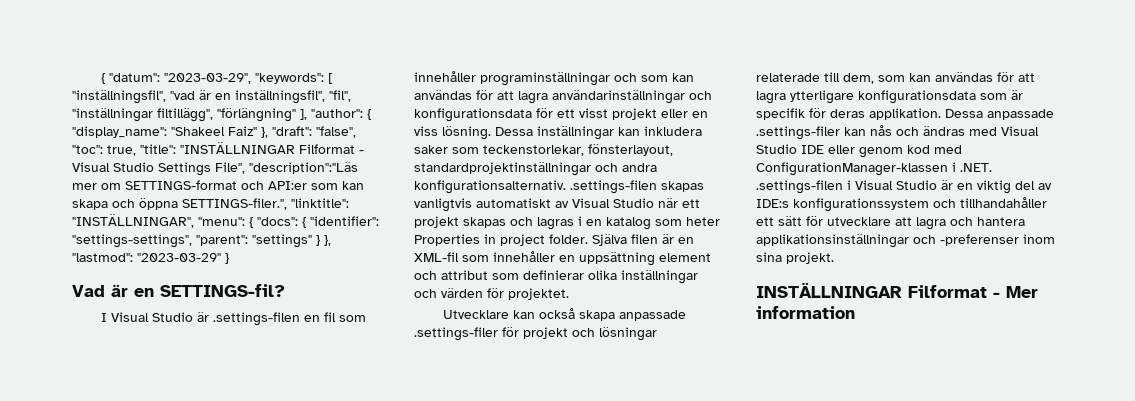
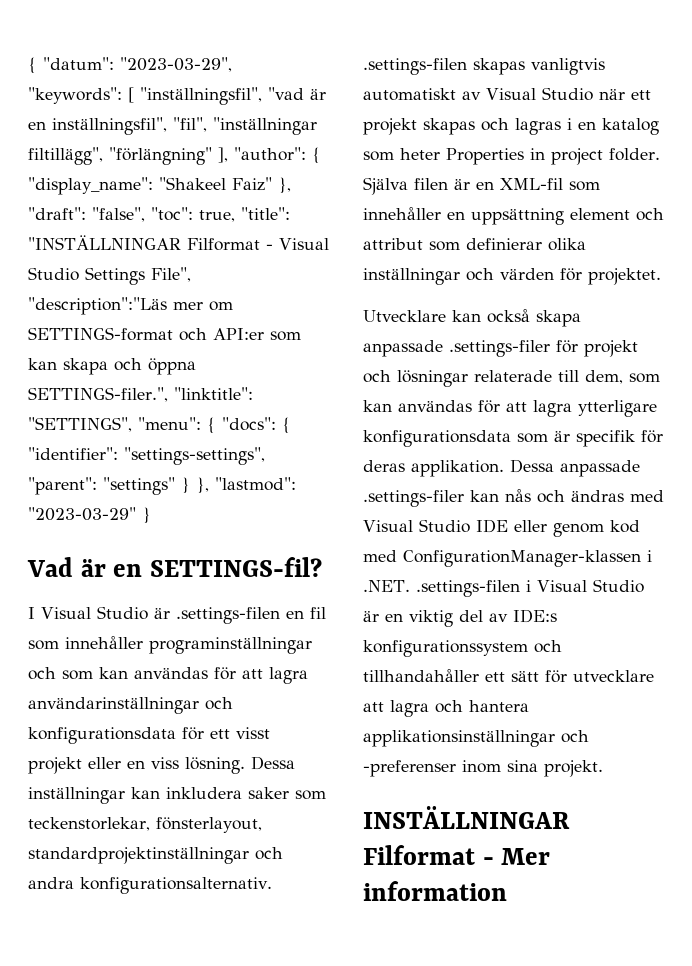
- { "datum": "2023-03-29", "keywords": [ "inställningsfil", "vad är en inställningsfil", "fil", "inställningar filtillägg", "förlängning" ], "author": { "display_name": "Shakeel Faiz" }, "draft": "false", "toc": true, "title": "INSTÄLLNINGAR Filformat - Visual Studio Settings File", "description":"Läs mer om SETTINGS-format och API:er som kan skapa och öppna SETTINGS-filer.", "linktitle": "INSTÄLLNINGAR", "menu": { "docs": { "identifier": "settings-settings", "parent": "settings" } }, "lastmod": "2023-03-29" }
+ { "datum": "2023-03-29", "keywords": [ "inställningsfil", "vad är en inställningsfil", "fil", "inställningar filtillägg", "förlängning" ], "author": { "display_name": "Shakeel Faiz" }, "draft": "false", "toc": true, "title": "INSTÄLLNINGAR Filformat - Visual Studio Settings File", "description":"Läs mer om SETTINGS-format och API:er som kan skapa och öppna SETTINGS-filer.", "linktitle": "SETTINGS", "menu": { "docs": { "identifier": "settings-settings", "parent": "settings" } }, "lastmod": "2023-03-29" }

